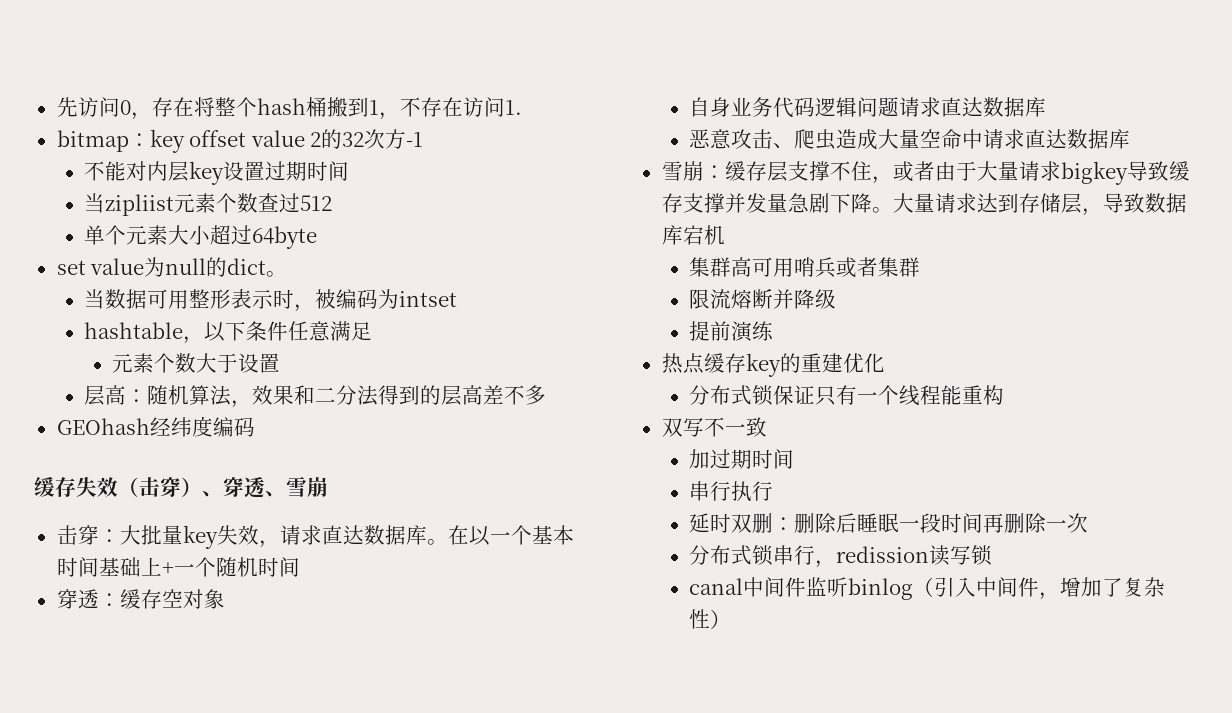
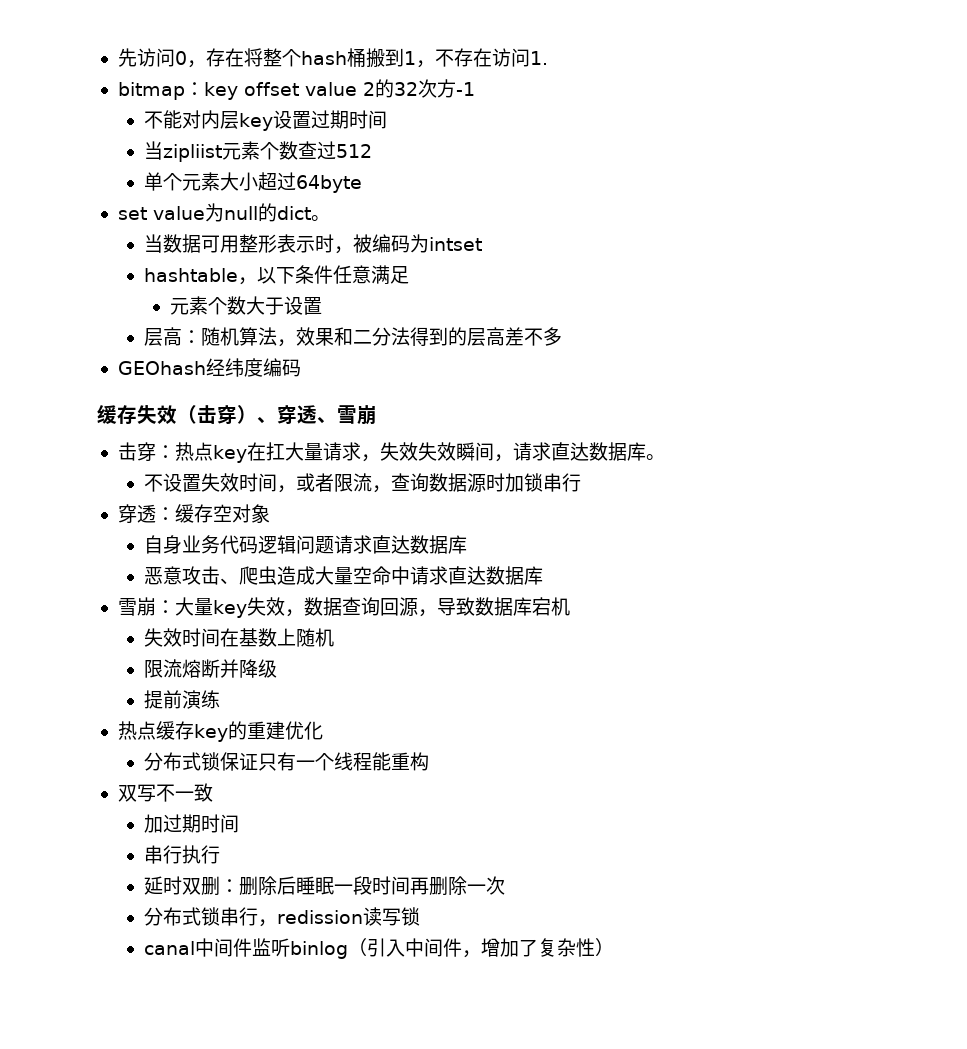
- 击穿：大批量key失效，请求直达数据库。在以一个基本时间基础上+一个随机时间
+ 击穿：热点key在扛大量请求，失效失效瞬间，请求直达数据库。
+ 不设置失效时间，或者限流，查询数据源时加锁串行
- 雪崩：缓存层支撑不住，或者由于大量请求bigkey导致缓存支撑并发量急剧下降。大量请求达到存储层，导致数据库宕机
+ 雪崩：大量key失效，数据查询回源，导致数据库宕机
- 集群高可用哨兵或者集群
+ 失效时间在基数上随机

